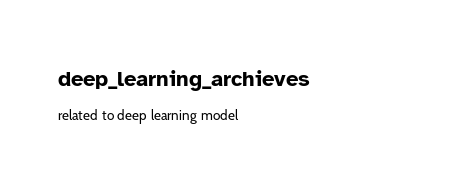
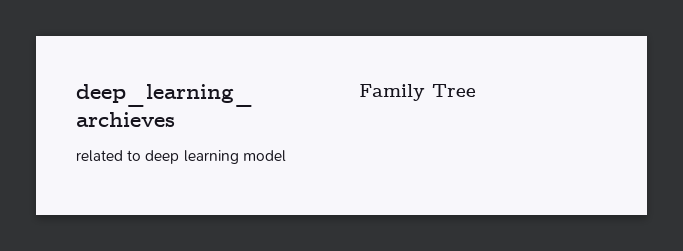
+ Family Tree

